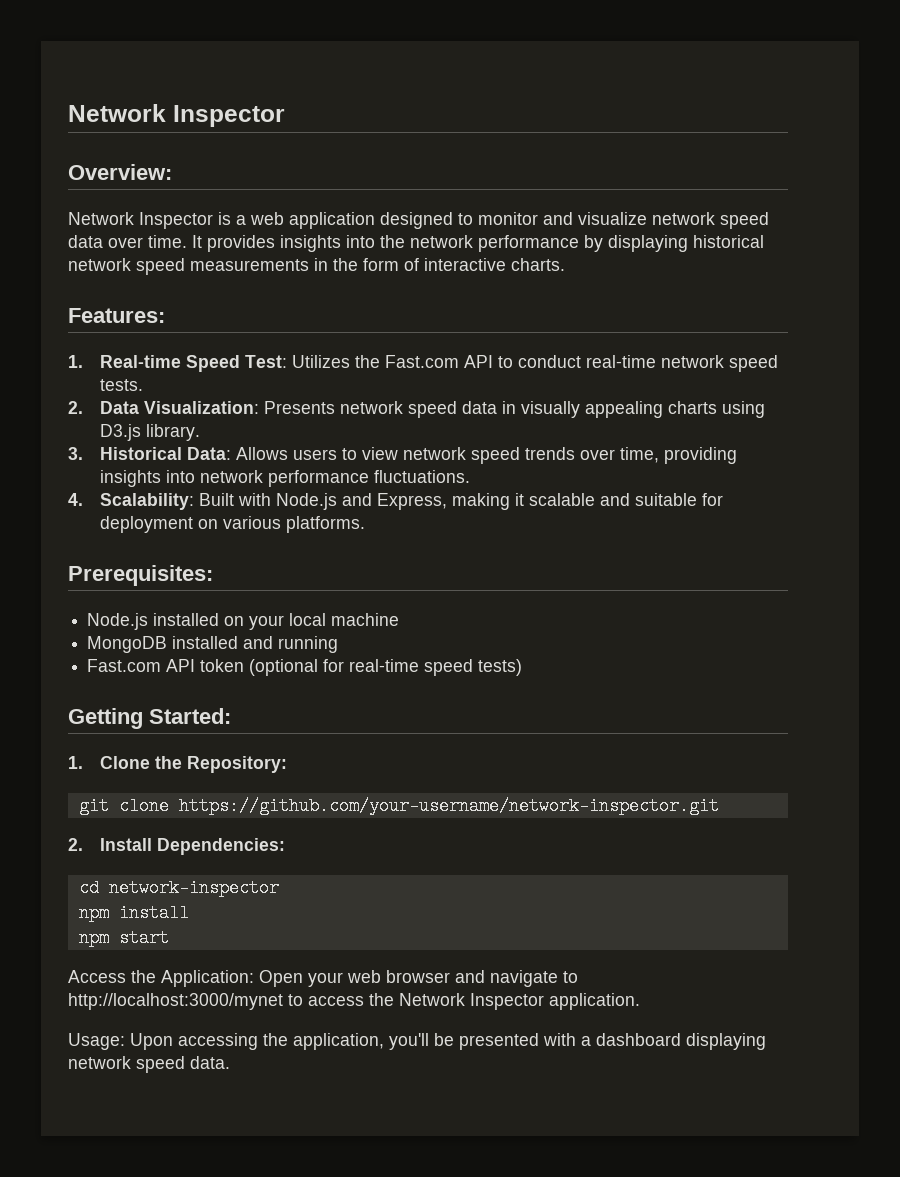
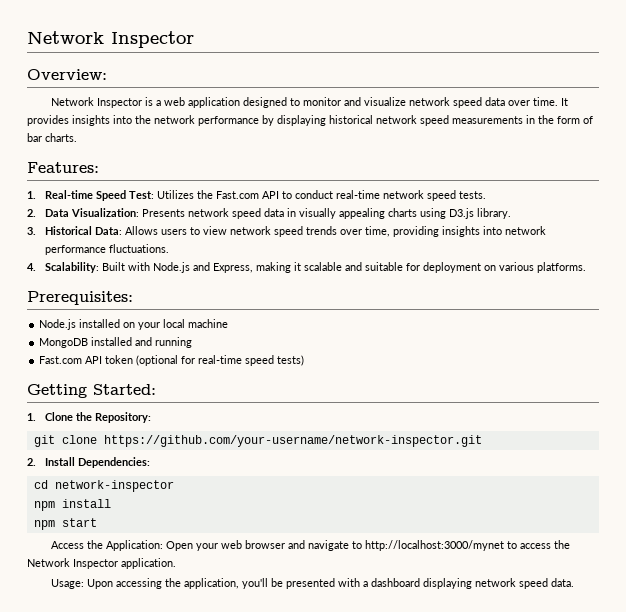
- It provides insights into the network performance by displaying historical network speed measurements in the form of interactive charts.
+ It provides insights into the network performance by displaying historical network speed measurements in the form of bar charts.

